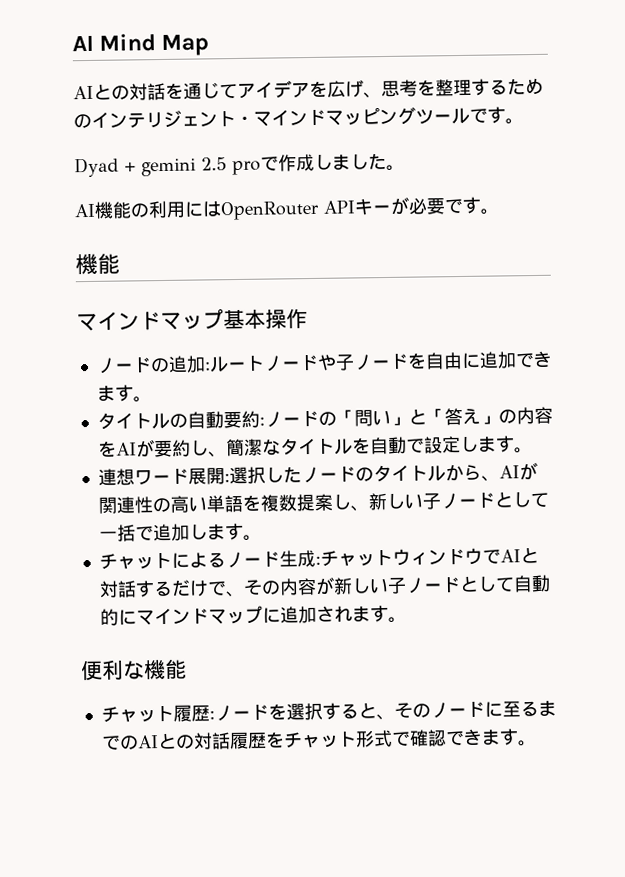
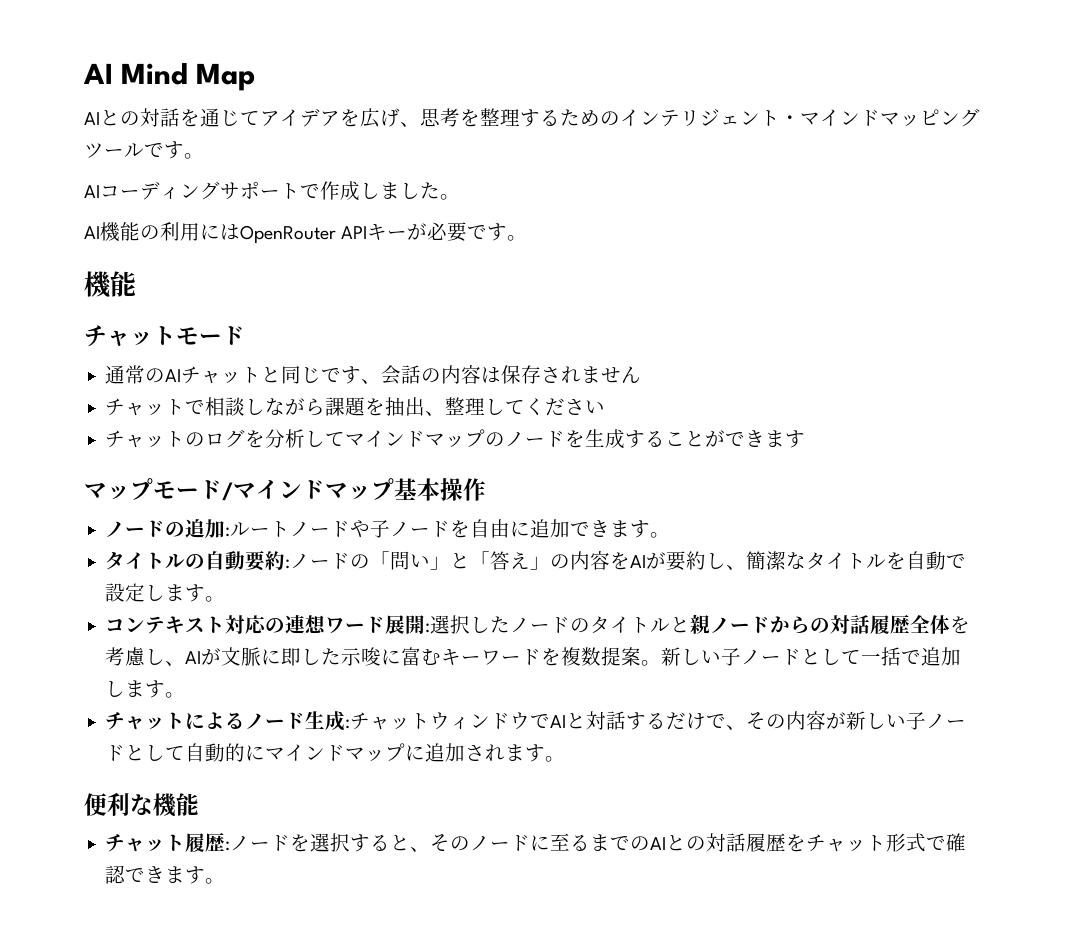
- Dyad + gemini 2.5 proで作成しました。
+ AIコーディングサポートで作成しました。
- マインドマップ基本操作
+ チャットモード
+ 通常のAIチャットと同じです、会話の内容は保存されません
+ チャットで相談しながら課題を抽出、整理してください
+ チャットのログを分析してマインドマップのノードを生成することができます
+ マップモード/マインドマップ基本操作
- 連想ワード展開:選択したノードのタイトルから、AIが関連性の高い単語を複数提案し、新しい子ノードとして一括で追加します。
+ コンテキスト対応の連想ワード展開:選択したノードのタイトルと親ノードからの対話履歴全体を考慮し、AIが文脈に即した示唆に富むキーワードを複数提案。新しい子ノードとして一括で追加します。

